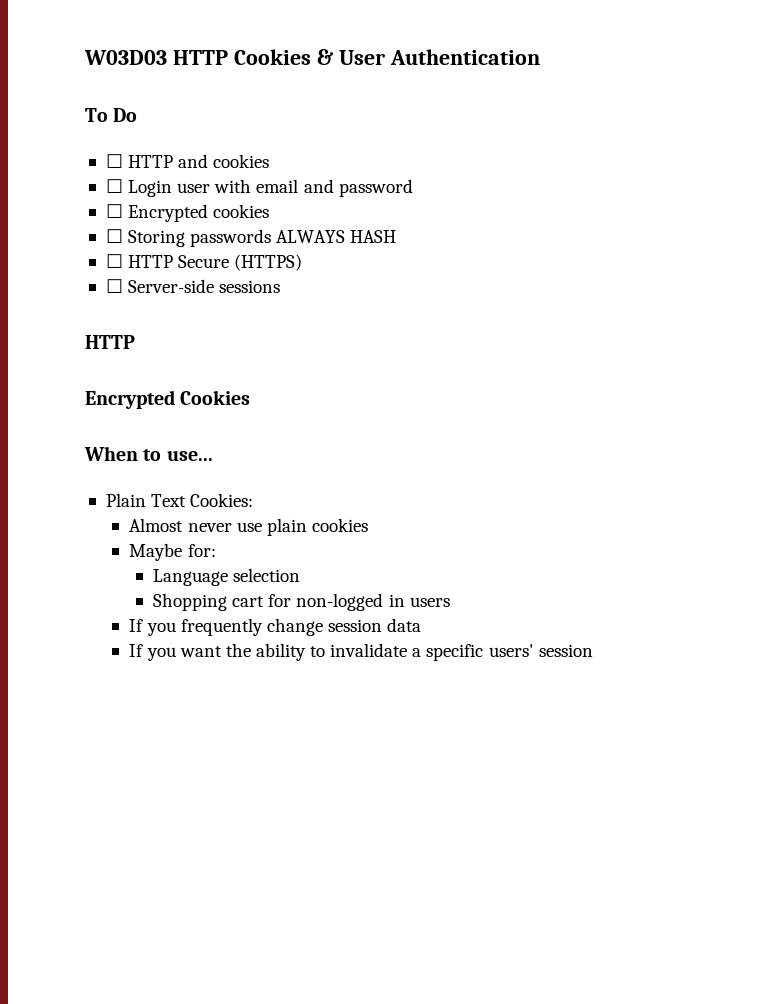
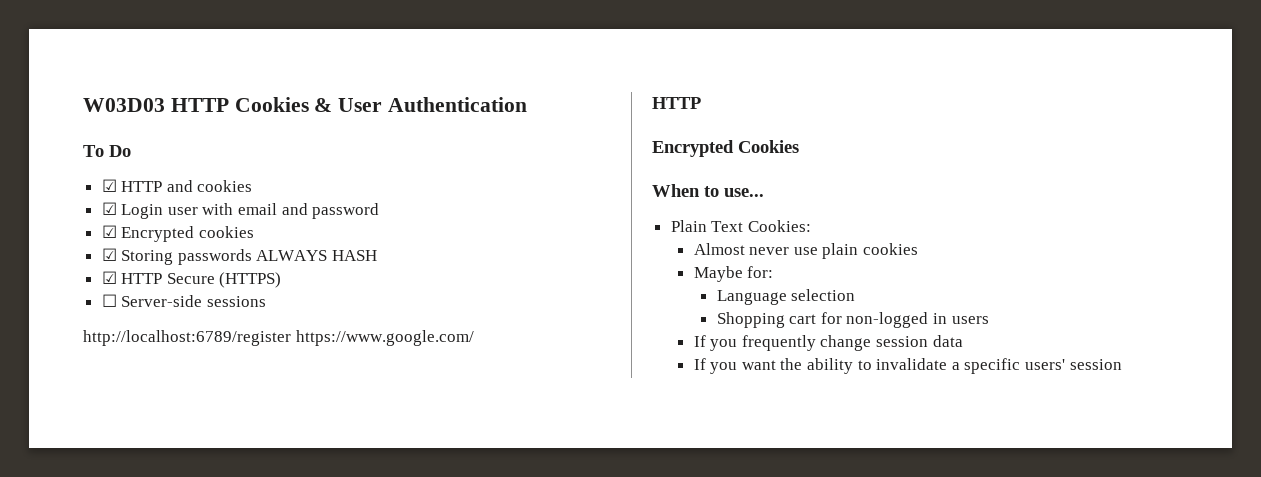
- ☐ HTTP and cookies
+ ☑ HTTP and cookies
- ☐ Login user with email and password
+ ☑ Login user with email and password
- ☐ Encrypted cookies
+ ☑ Encrypted cookies
- ☐ Storing passwords ALWAYS HASH
+ ☑ Storing passwords ALWAYS HASH
- ☐ HTTP Secure (HTTPS)
+ ☑ HTTP Secure (HTTPS)
+ http://localhost:6789/register https://www.google.com/

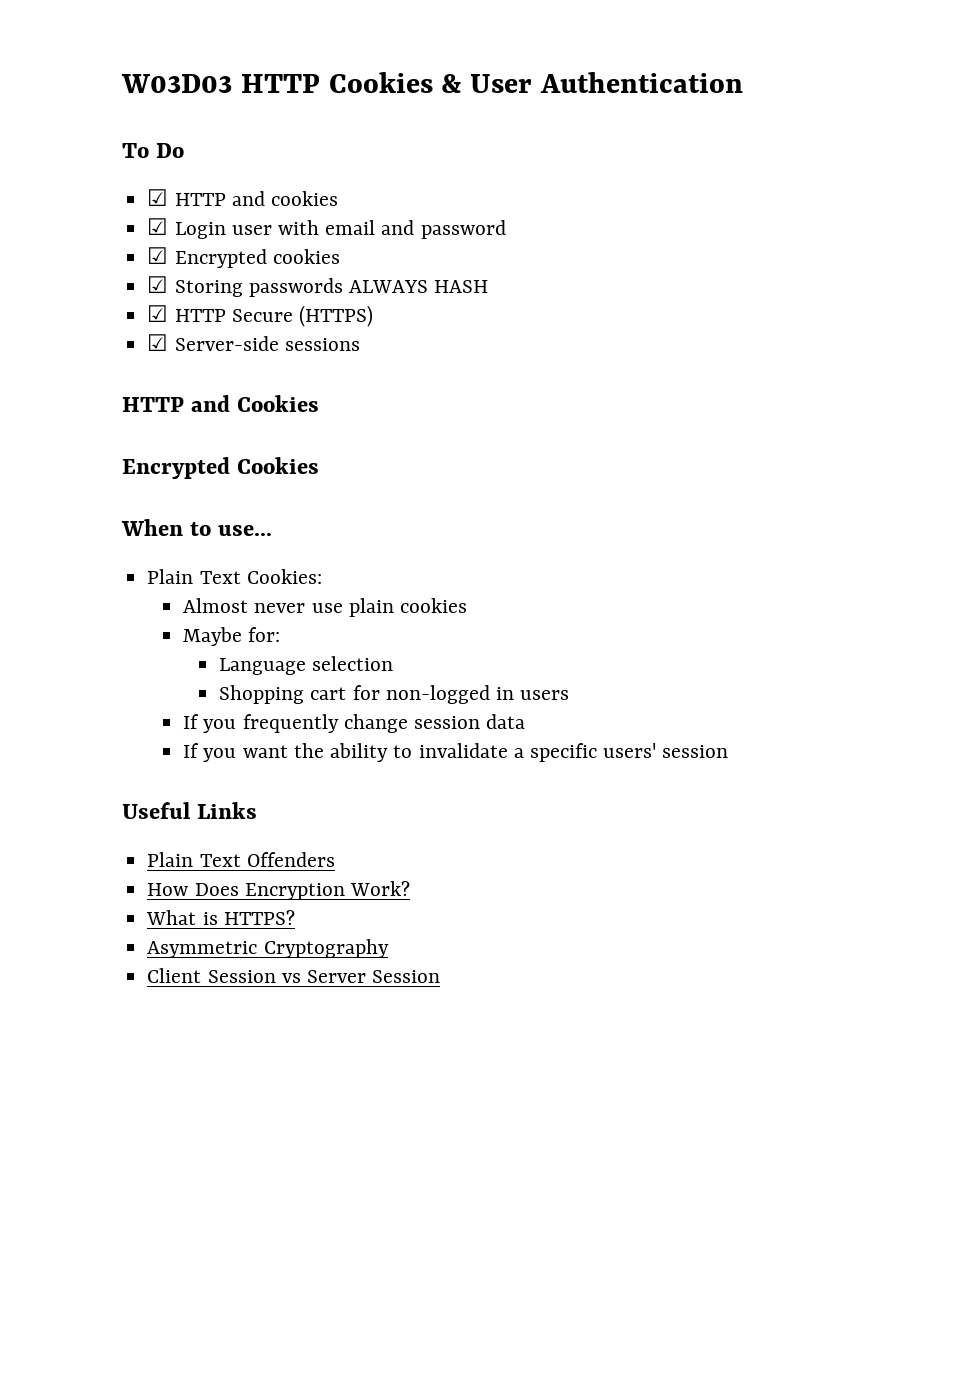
- ☐ Server-side sessions
+ ☑ Server-side sessions
- http://localhost:6789/register https://www.google.com/
- HTTP
+ HTTP and Cookies
+ Useful Links
+ Plain Text Offenders
+ How Does Encryption Work?
+ What is HTTPS?
+ Asymmetric Cryptography
+ Client Session vs Server Session

